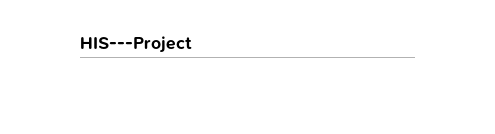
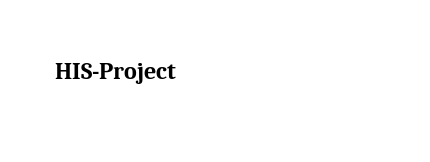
- HIS---Project
+ HIS-Project

